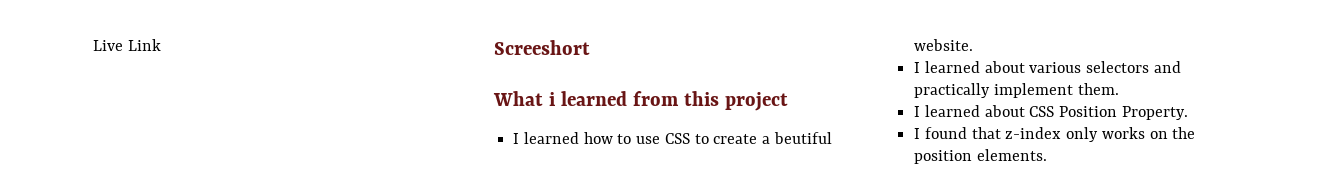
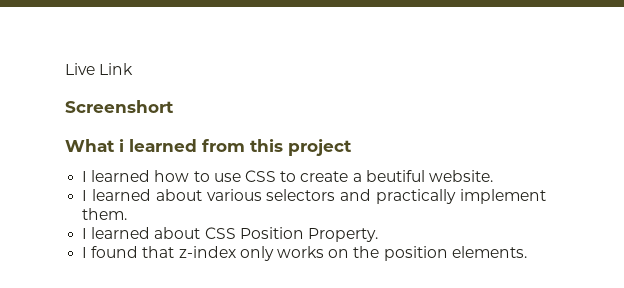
- Screeshort
+ Screenshort

